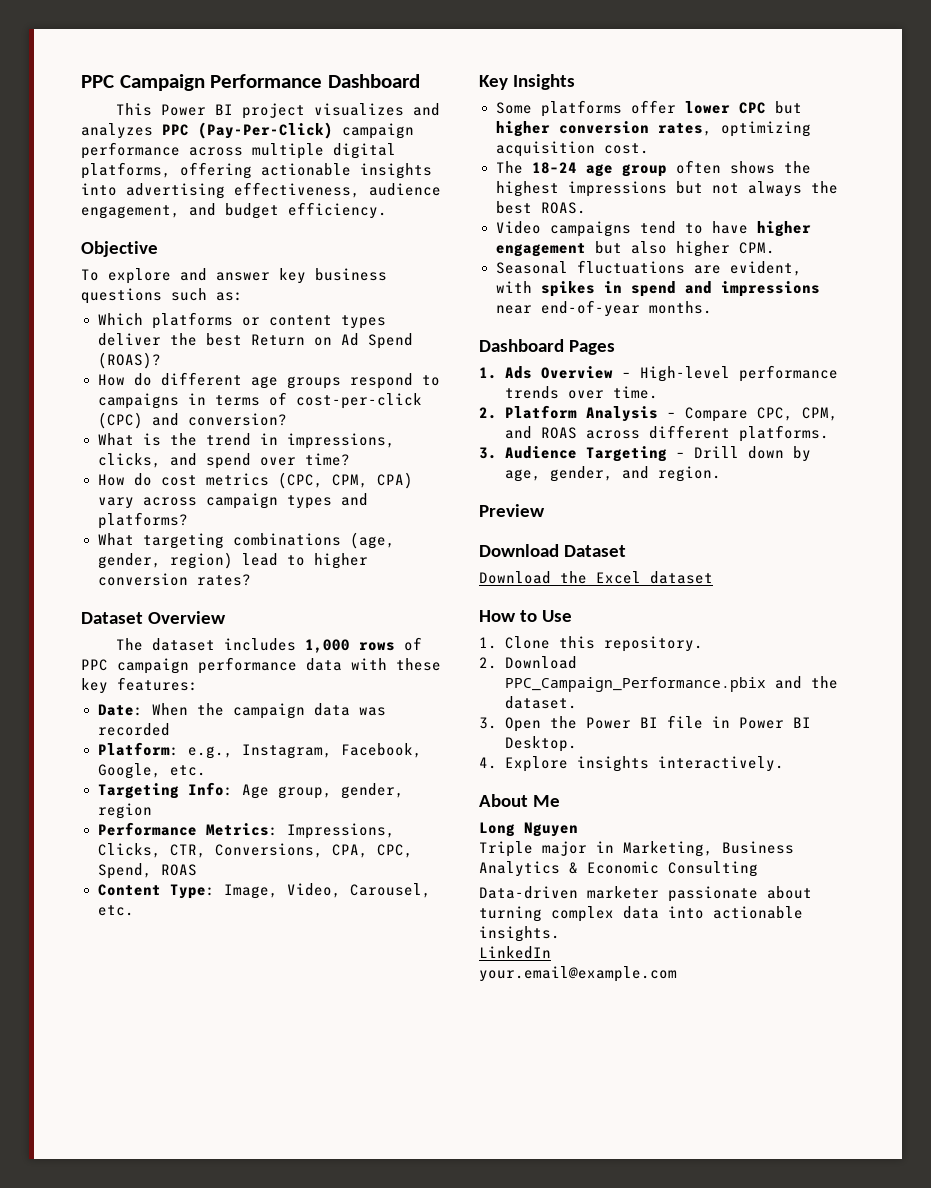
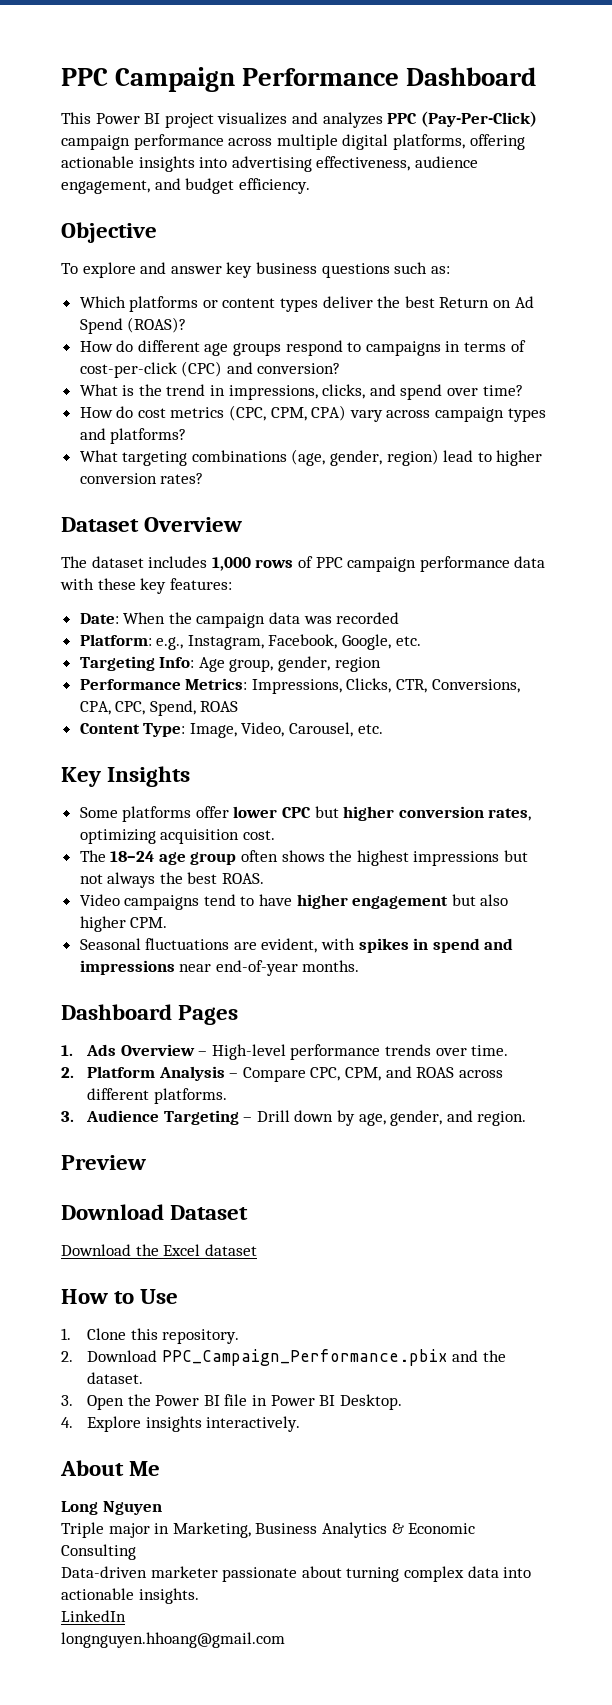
- your.email@example.com
+ longnguyen.hhoang@gmail.com

